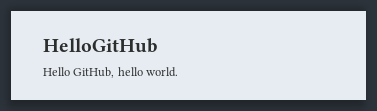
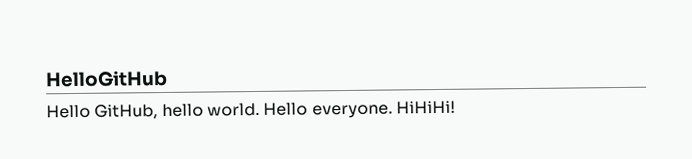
+ Hello everyone. HiHiHi!

